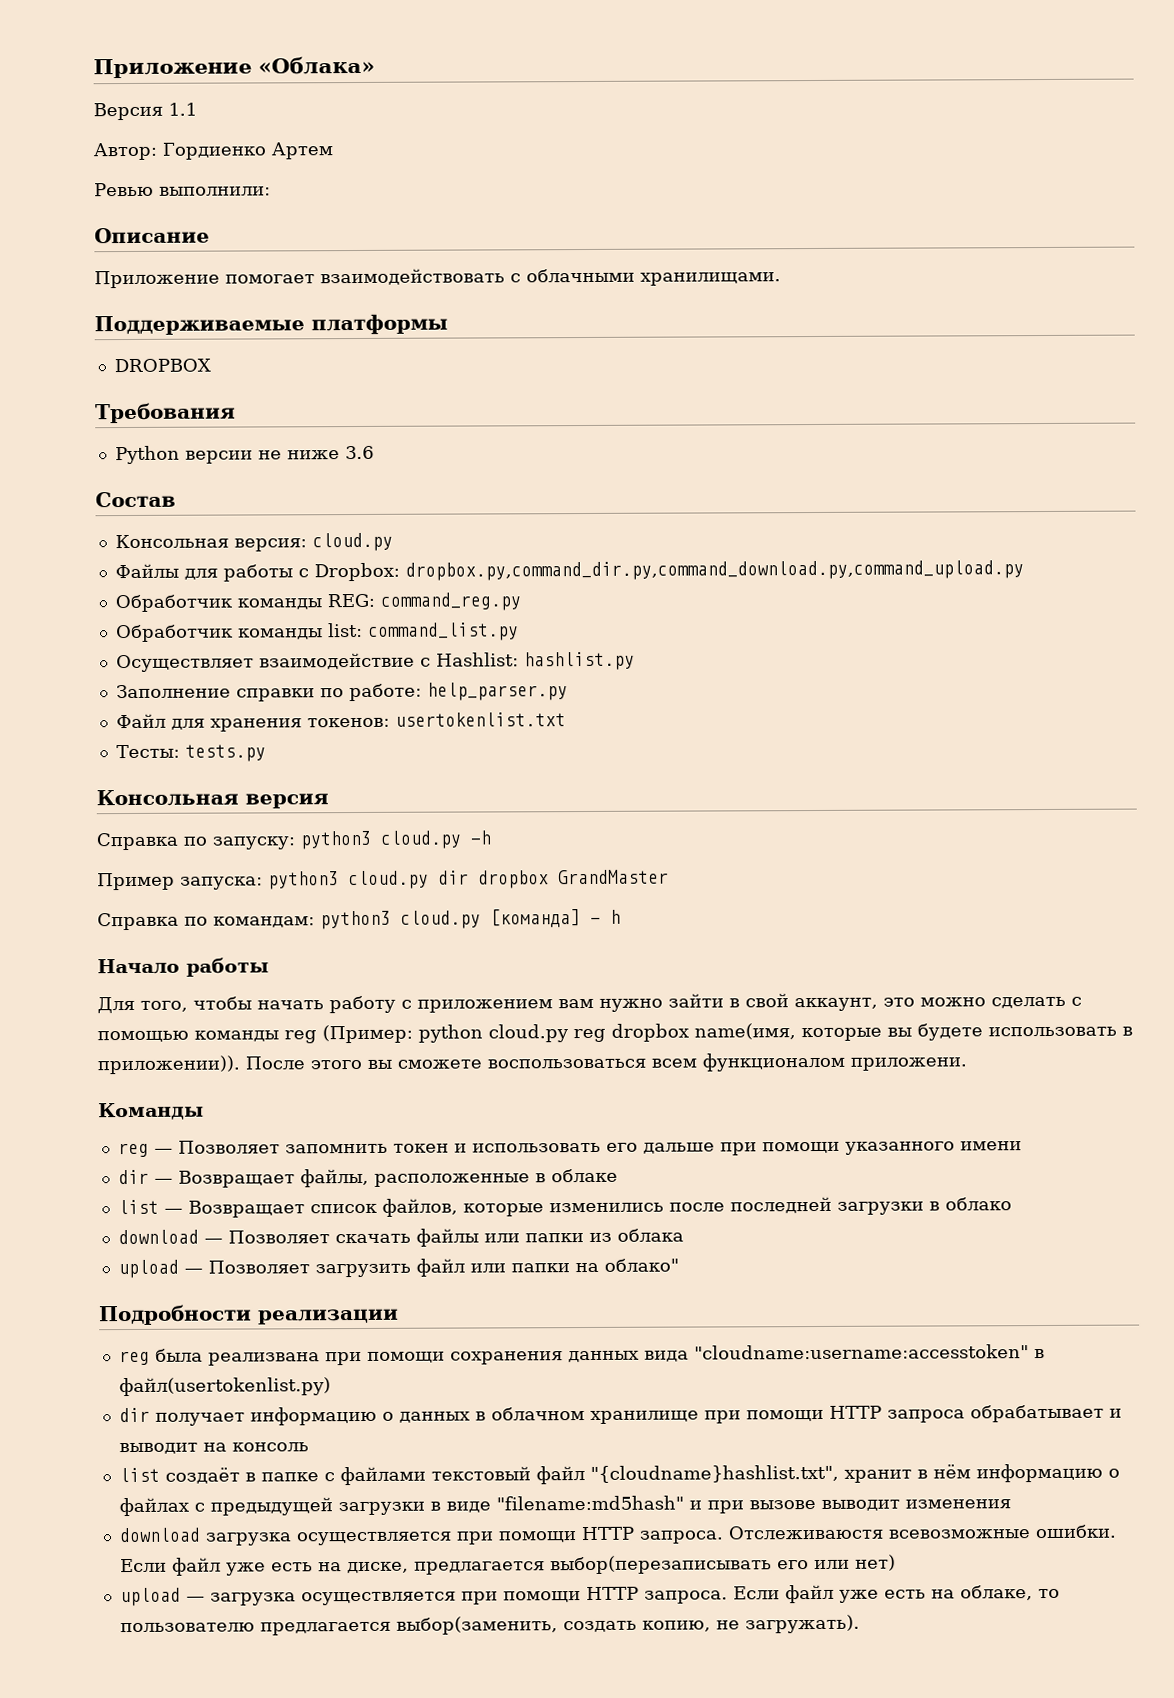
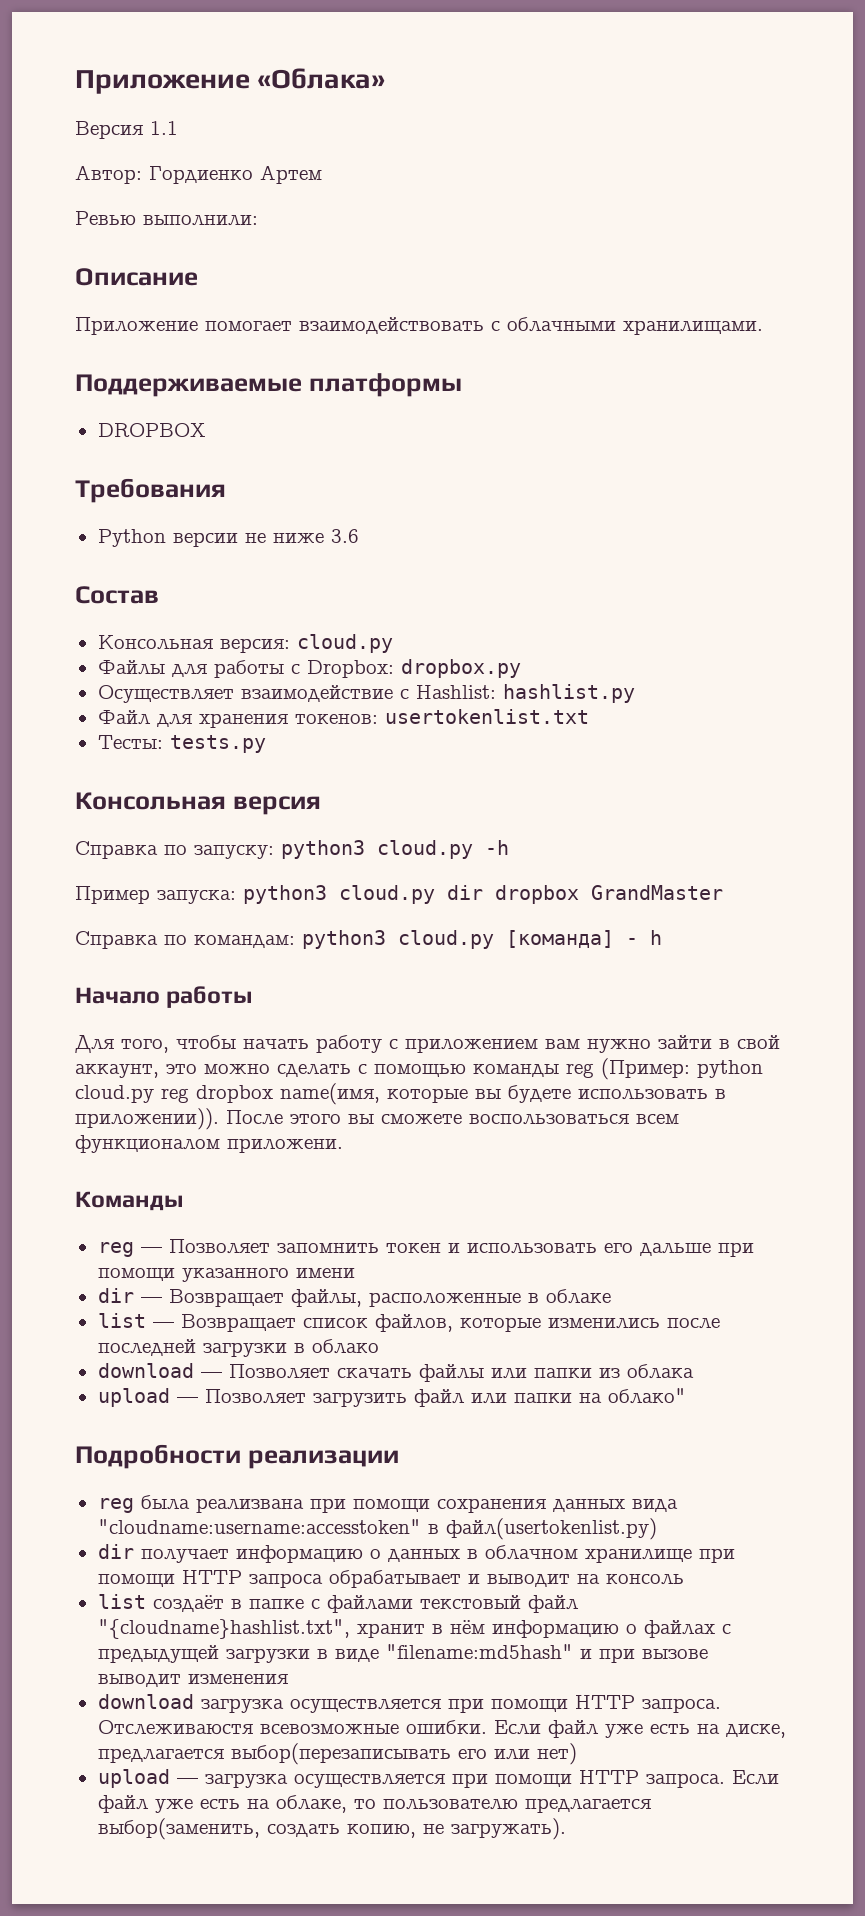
- Файлы для работы с Dropbox: dropbox.py,command_dir.py,command_download.py,command_upload.py
- Обработчик команды REG: command_reg.py
- Обработчик команды list: command_list.py
+ Файлы для работы с Dropbox: dropbox.py
- Заполнение справки по работе: help_parser.py

